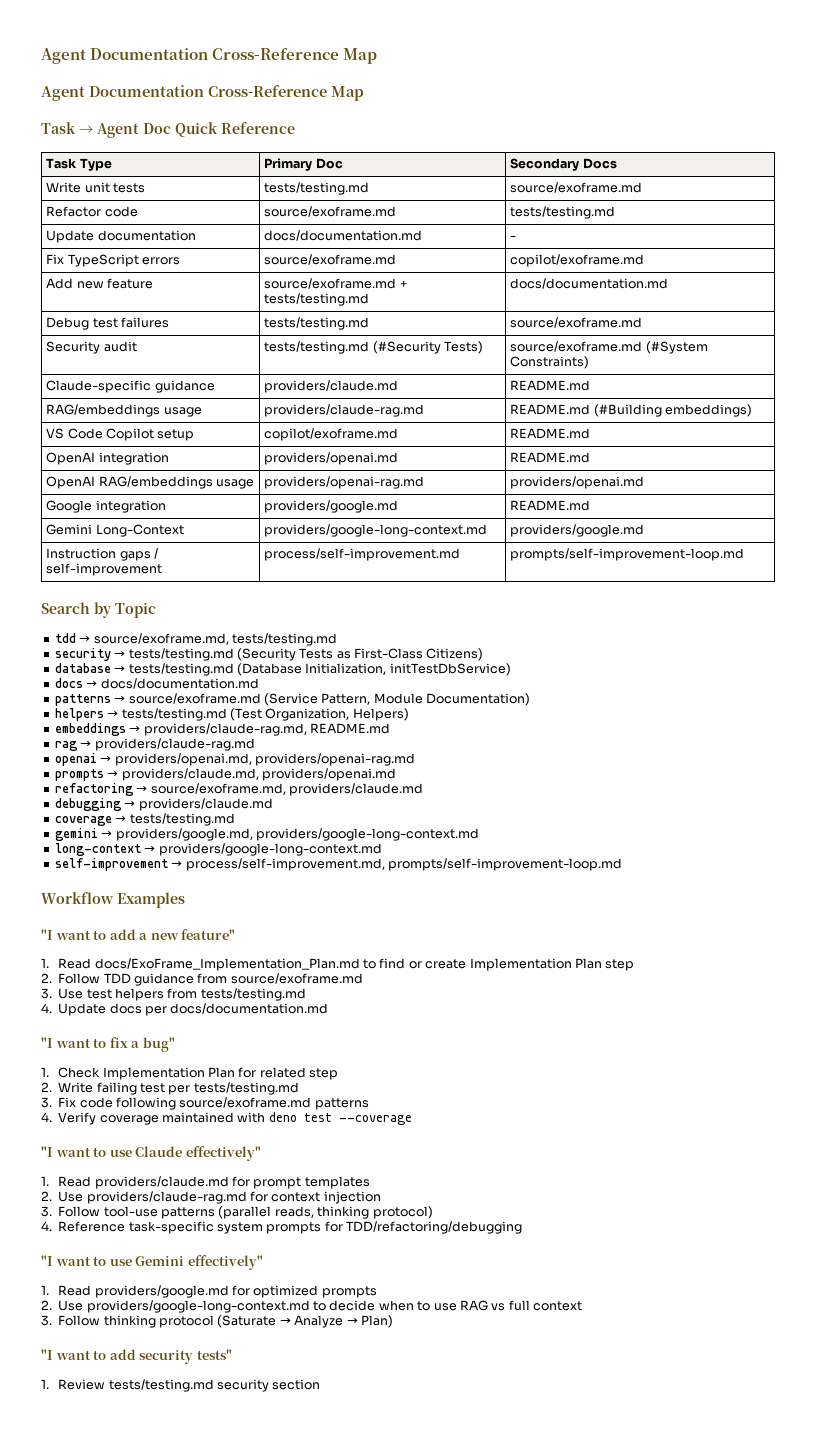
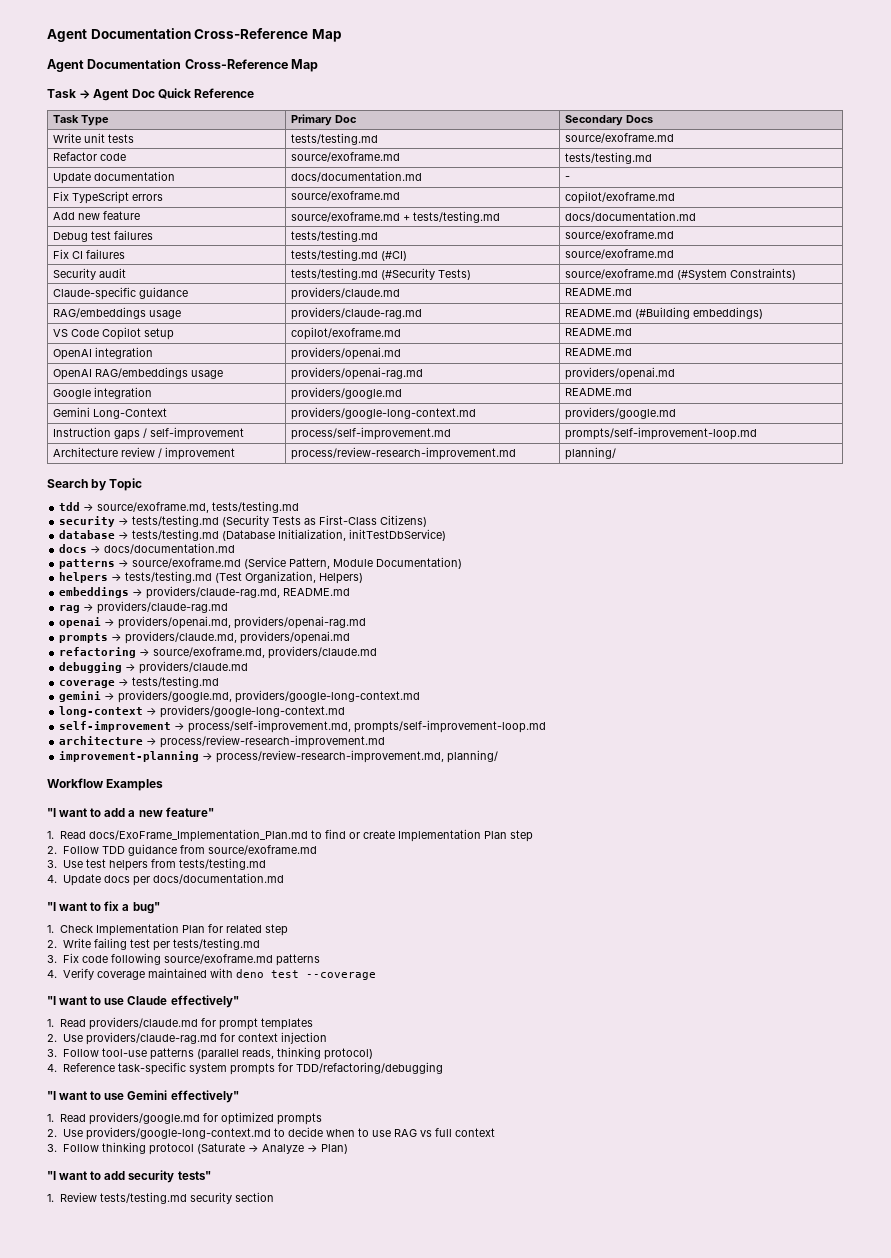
+ Fix CI failures | tests/testing.md (#CI) | source/exoframe.md
+ Architecture review / improvement | process/review-research-improvement.md | planning/
+ architecture → process/review-research-improvement.md
+ improvement-planning → process/review-research-improvement.md, planning/

